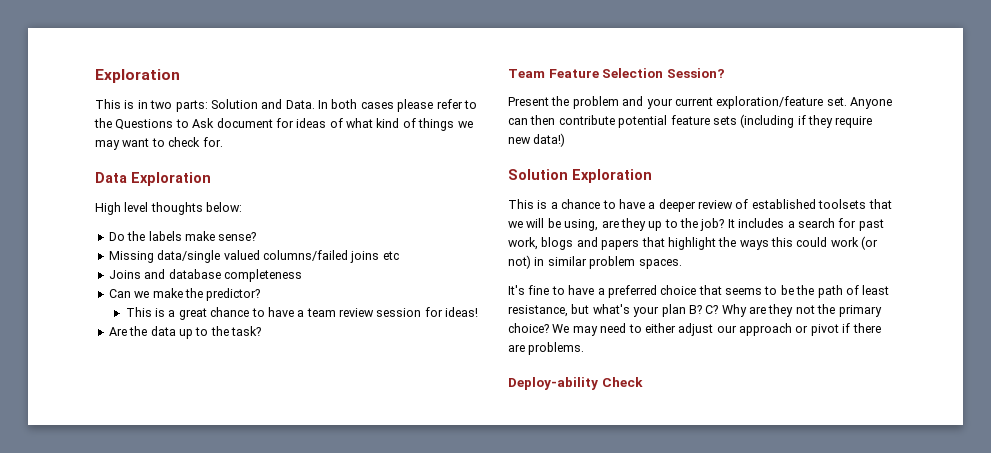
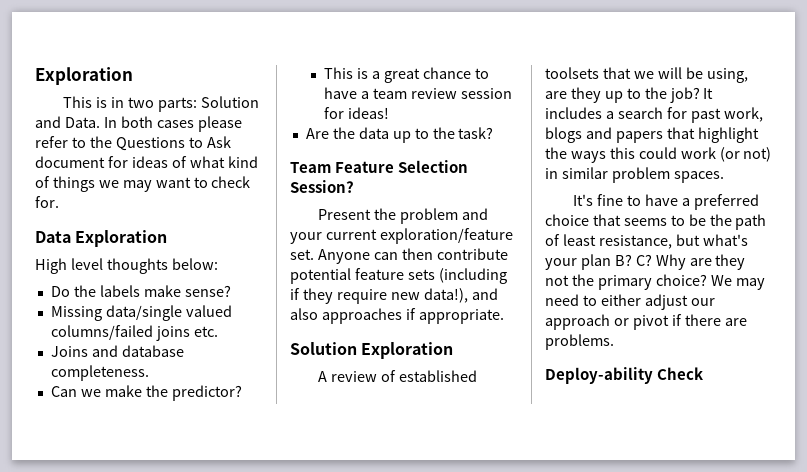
- Missing data/single valued columns/failed joins etc
+ Missing data/single valued columns/failed joins etc.
- Joins and database completeness
+ Joins and database completeness.
- Anyone can then contribute potential feature sets (including if they require new data!)
+ Anyone can then contribute potential feature sets (including if they require new data!), and also approaches if appropriate.
  Solution Exploration
- This is a chance to have a deeper review of established toolsets that we will be using, are they up to the job?
+ A review of established toolsets that we will be using, are they up to the job?

